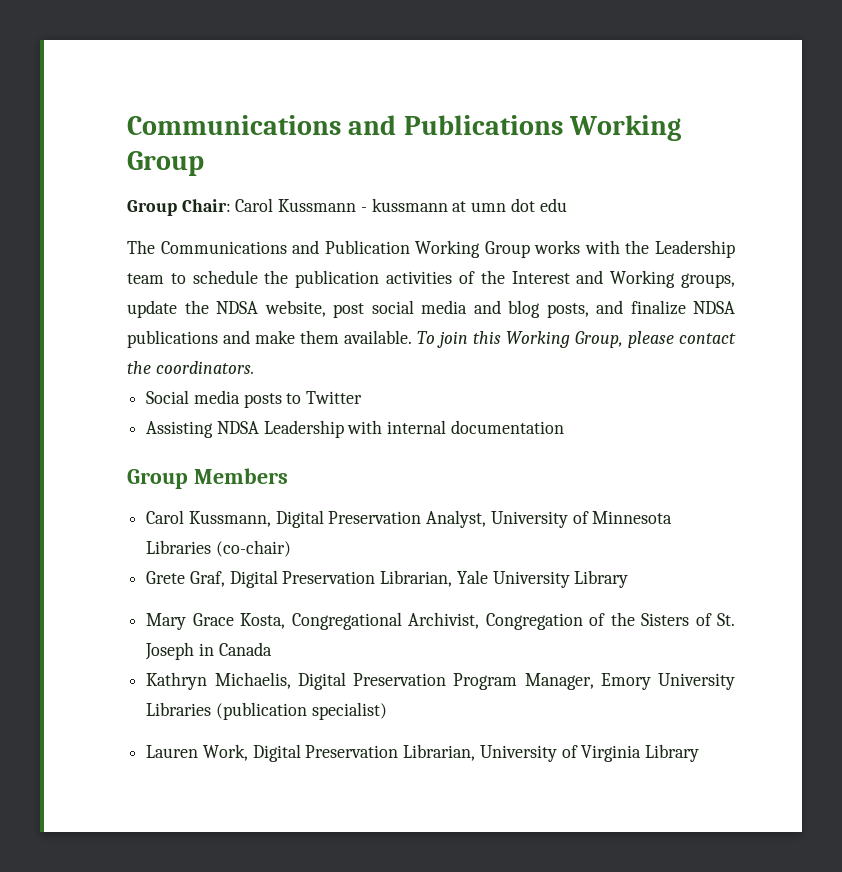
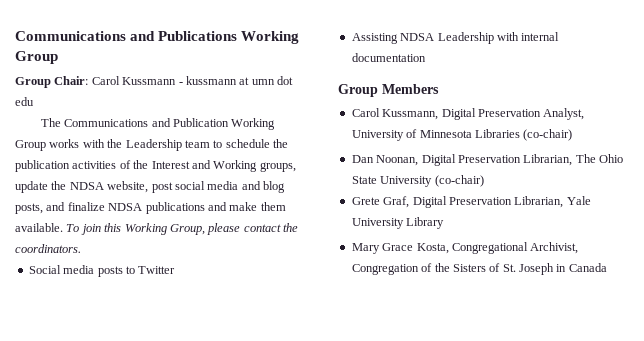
+ Dan Noonan, Digital Preservation Librarian, The Ohio State University (co-chair)
- Kathryn Michaelis, Digital Preservation Program Manager, Emory University Libraries (publication specialist)
- Lauren Work, Digital Preservation Librarian, University of Virginia Library

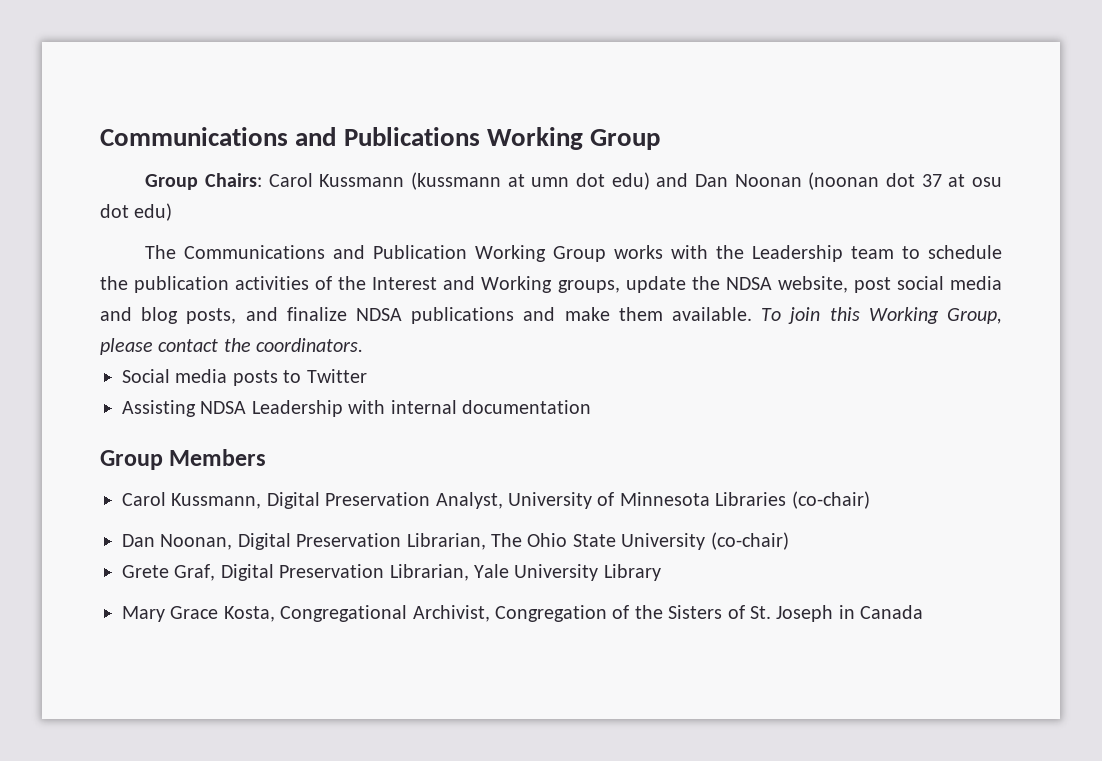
- Group Chair: Carol Kussmann - kussmann at umn dot edu
+ Group Chairs: Carol Kussmann (kussmann at umn dot edu) and Dan Noonan (noonan dot 37 at osu dot edu)

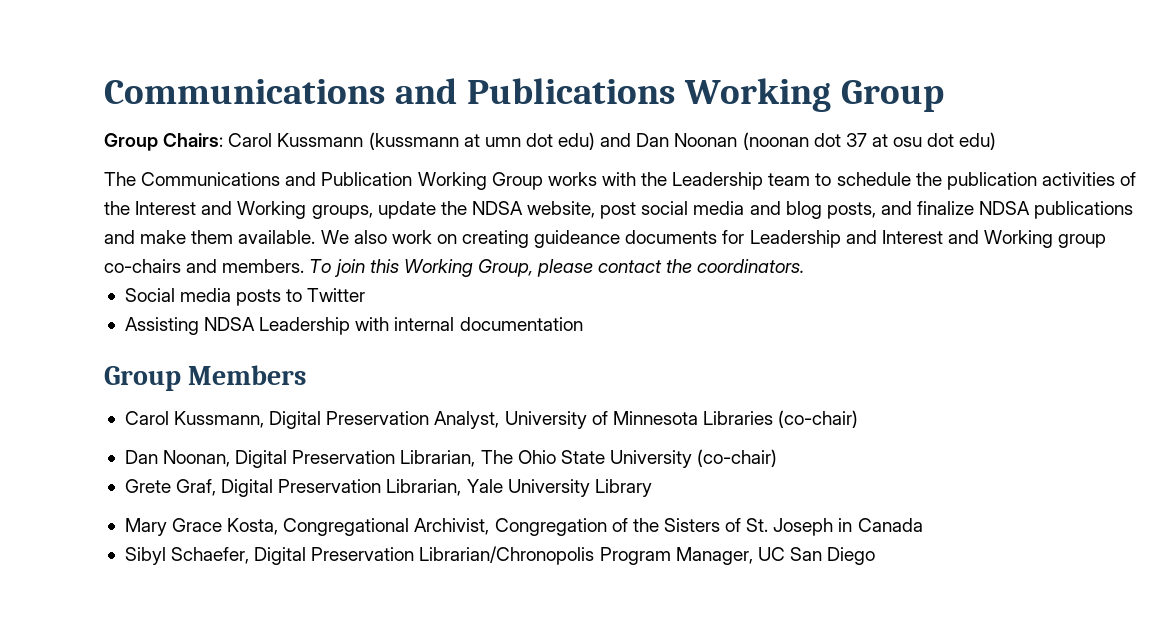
+ We also work on creating guideance documents for Leadership and Interest and Working group co-chairs and members.
+ Sibyl Schaefer, Digital Preservation Librarian/Chronopolis Program Manager, UC San Diego

